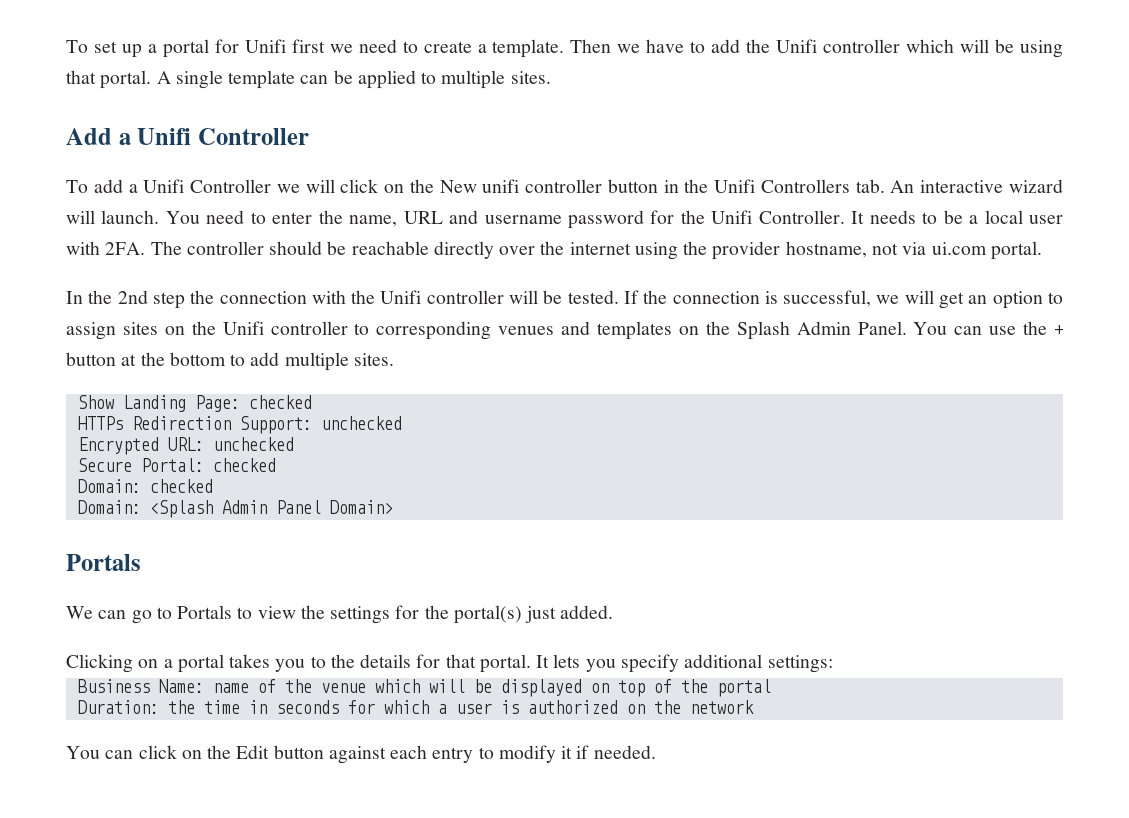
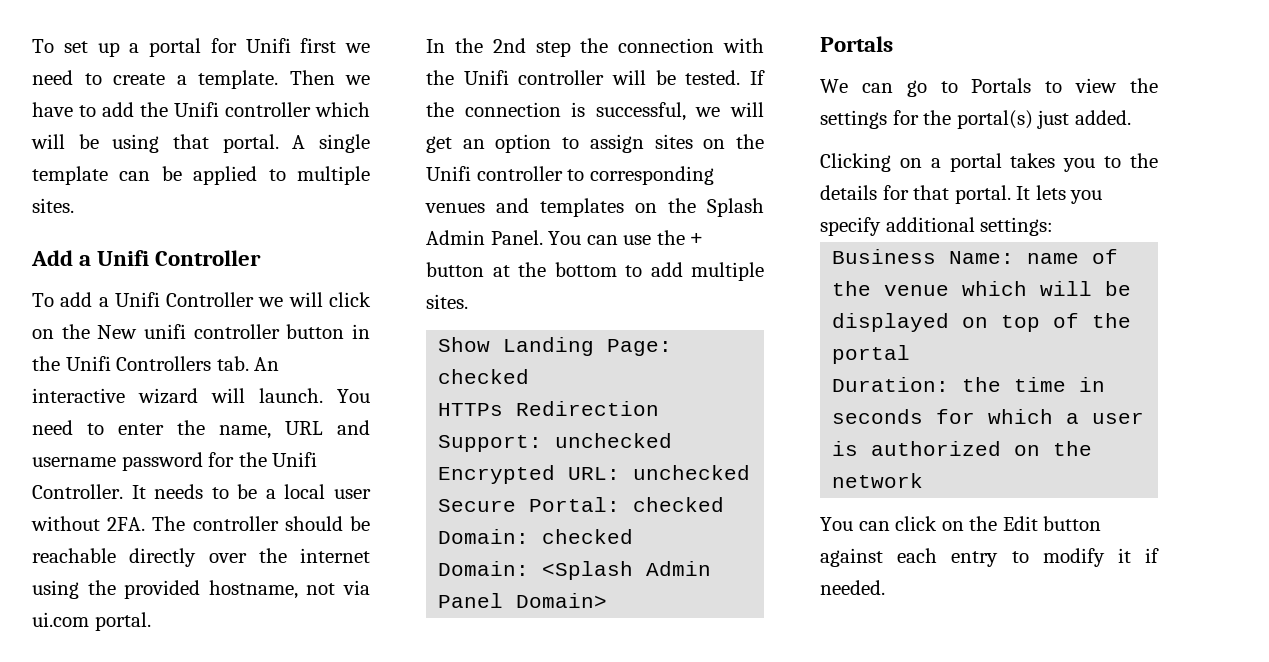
- It needs to be a local user with 2FA.
+ It needs to be a local user without 2FA.
- The controller should be reachable directly over the internet using the provider hostname, not via ui.com portal.
+ The controller should be reachable directly over the internet using the provided hostname, not via ui.com portal.

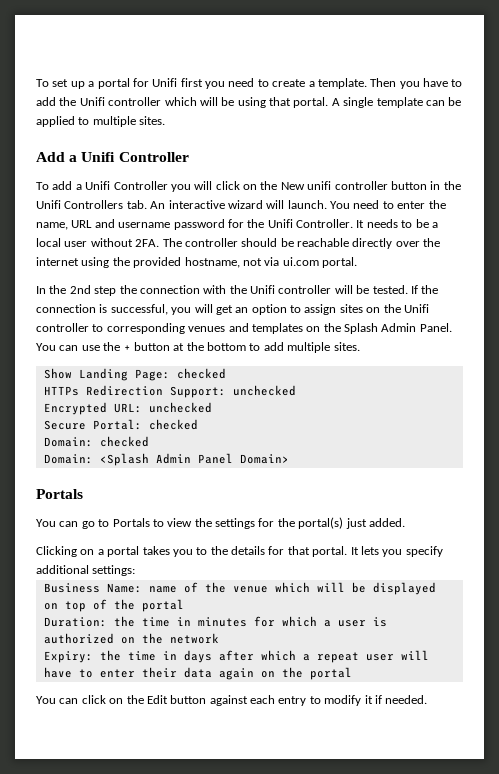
- To set up a portal for Unifi first we need to create a template.
+ To set up a portal for Unifi first you need to create a template.
- Then we have to add the Unifi controller which will be using that portal.
+ Then you have to add the Unifi controller which will be using that portal.
- To add a Unifi Controller we will click on the New unifi controller button in the Unifi Controllers tab. An interactive wizard will launch.
+ To add a Unifi Controller you will click on the New unifi controller button in the Unifi Controllers tab. An interactive wizard will launch.
- If the connection is successful, we will get an option to assign sites on the Unifi controller to corresponding venues and templates on the Splash Admin Panel.
+ If the connection is successful, you will get an option to assign sites on the Unifi controller to corresponding venues and templates on the Splash Admin Panel.
- We can go to Portals to view the settings for the portal(s) just added.
+ You can go to Portals to view the settings for the portal(s) just added.
- Duration: the time in seconds for which a user is authorized on the network
+ Duration: the time in minutes for which a user is authorized on the network
+ Expiry: the time in days after which a repeat user will have to enter their data again on the portal

